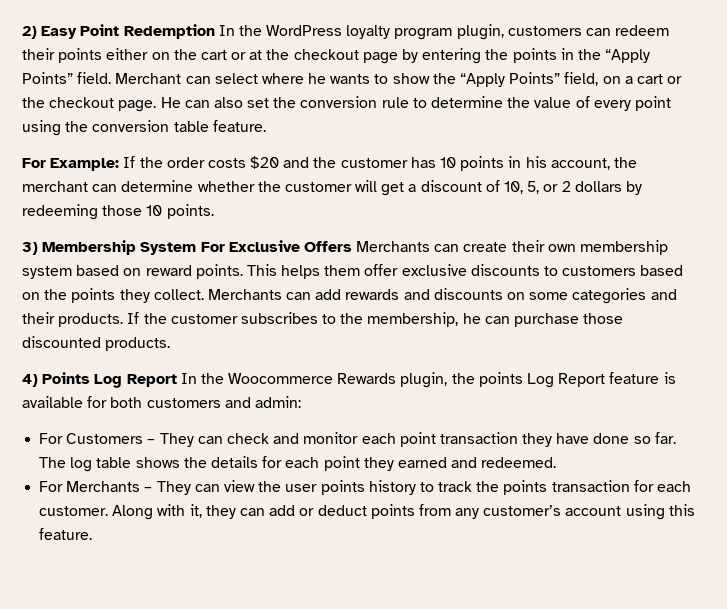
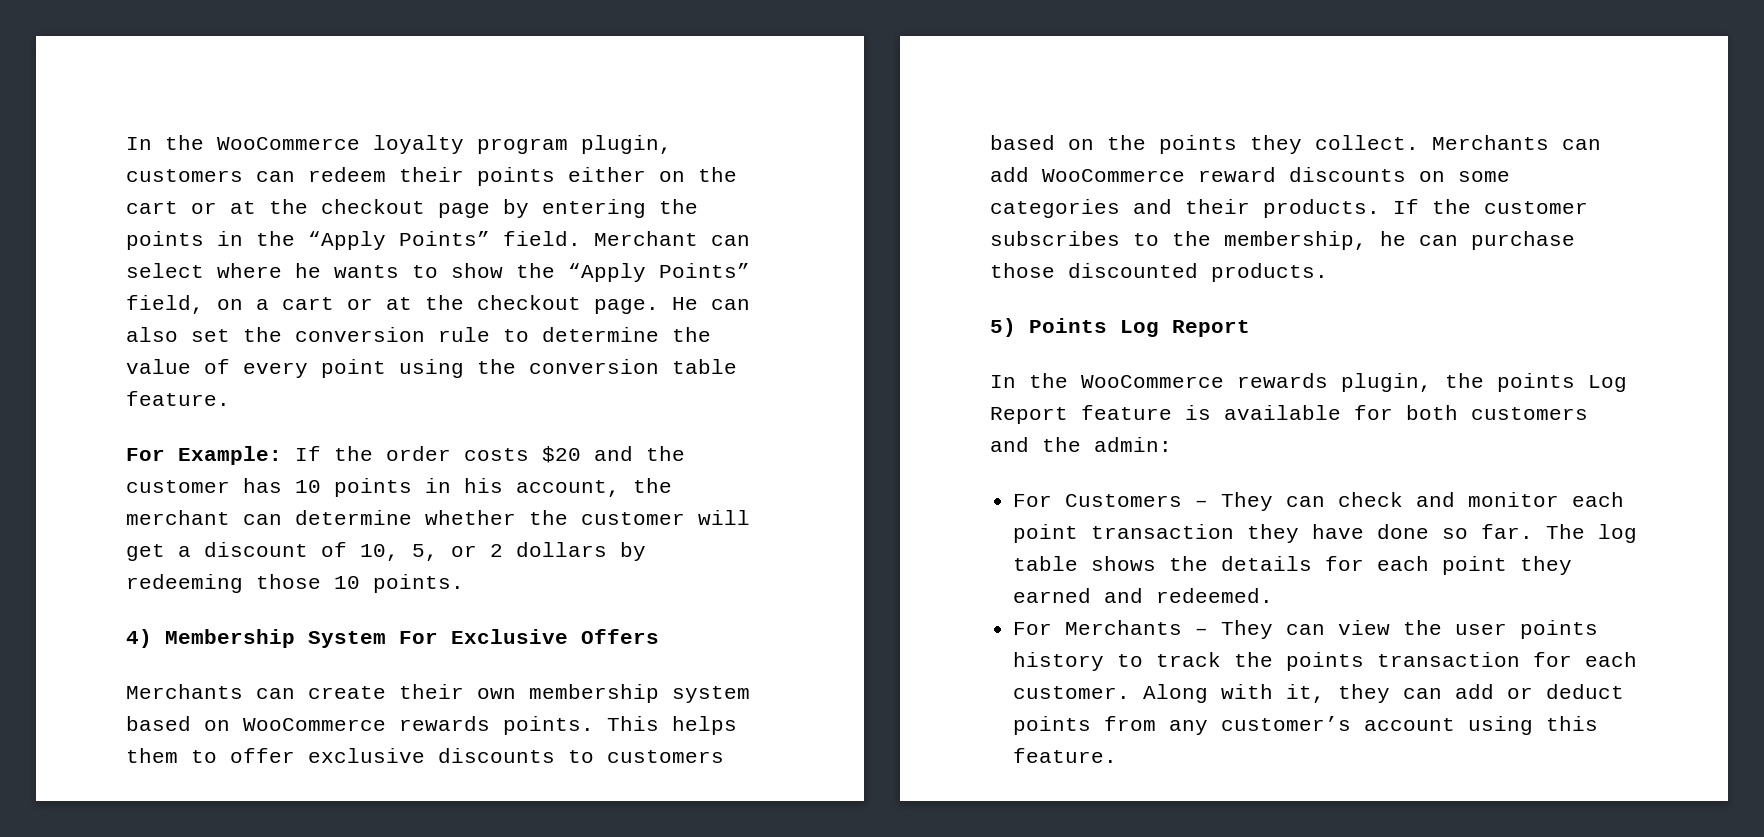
- 2) Easy Point Redemption In the WordPress loyalty program plugin, customers can redeem their points either on the cart or at the checkout page by entering the points in the “Apply Points” field.
+ In the WooCommerce loyalty program plugin, customers can redeem their points either on the cart or at the checkout page by entering the points in the “Apply Points” field.
- Merchant can select where he wants to show the “Apply Points” field, on a cart or the checkout page.
+ Merchant can select where he wants to show the “Apply Points” field, on a cart or at the checkout page.
- 3) Membership System For Exclusive Offers Merchants can create their own membership system based on reward points.
+ 4) Membership System For Exclusive Offers
+ Merchants can create their own membership system based on WooCommerce rewards points.
- This helps them offer exclusive discounts to customers based on the points they collect.
+ This helps them to offer exclusive discounts to customers based on the points they collect.
- Merchants can add rewards and discounts on some categories and their products.
+ Merchants can add WooCommerce reward discounts on some categories and their products.
- 4) Points Log Report In the Woocommerce Rewards plugin, the points Log Report feature is available for both customers and admin:
+ 5) Points Log Report
+ In the WooCommerce rewards plugin, the points Log Report feature is available for both customers and the admin:

